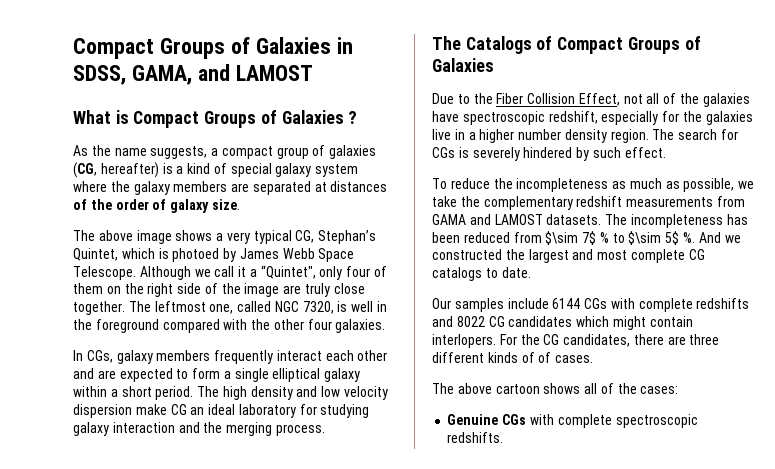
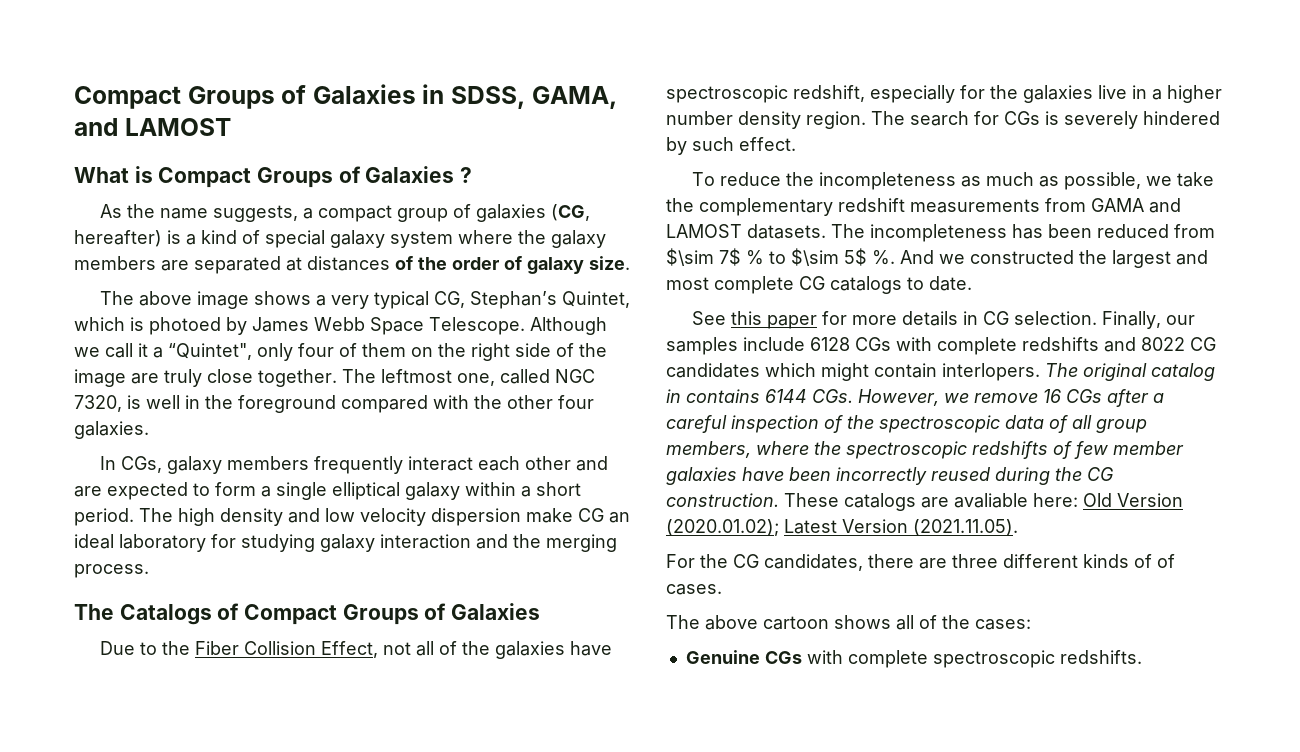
- Our samples include 6144 CGs with complete redshifts and 8022 CG candidates which might contain interlopers. For the CG candidates, there are three different kinds of of cases.
+ See this paper for more details in CG selection. Finally, our samples include 6128 CGs with complete redshifts and 8022 CG candidates which might contain interlopers. The original catalog in contains 6144 CGs. However, we remove 16 CGs after a careful inspection of the spectroscopic data of all group members, where the spectroscopic redshifts of few member galaxies have been incorrectly reused during the CG construction. These catalogs are avaliable here: Old Version (2020.01.02); Latest Version (2021.11.05).
+ For the CG candidates, there are three different kinds of of cases.

